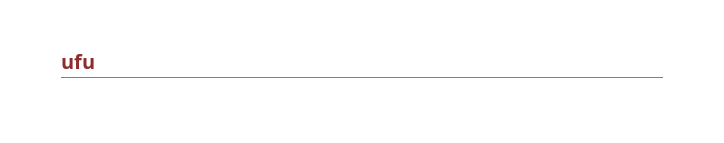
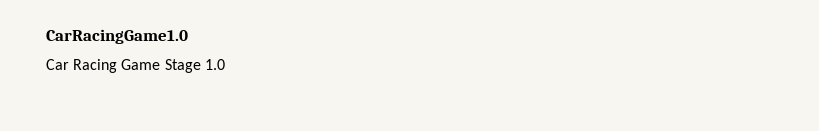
- ufu
+ CarRacingGame1.0
+ Car Racing Game Stage 1.0

